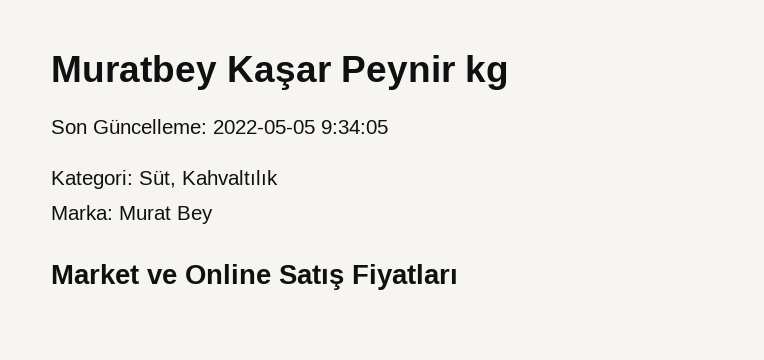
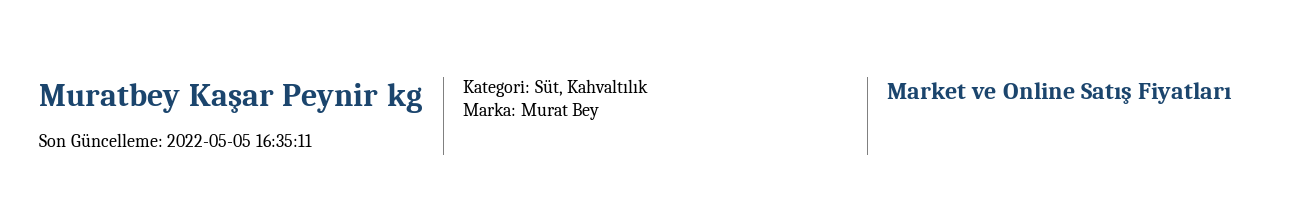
- Son Güncelleme: 2022-05-05 9:34:05
+ Son Güncelleme: 2022-05-05 16:35:11

